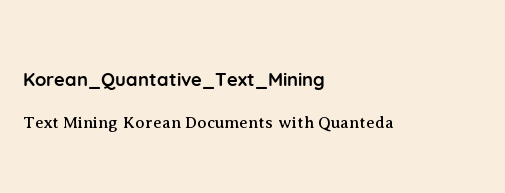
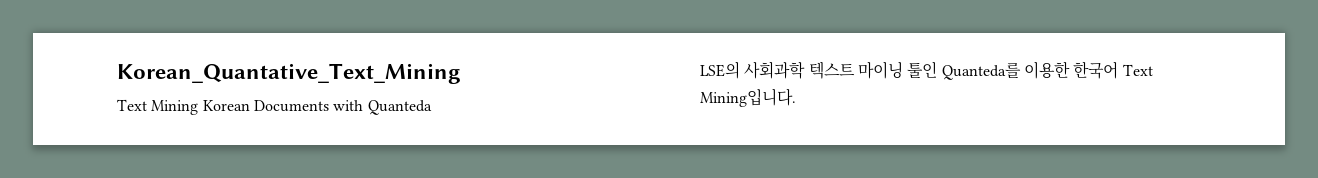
+ LSE의 사회과학 텍스트 마이닝 툴인 Quanteda를 이용한 한국어 Text Mining입니다.

